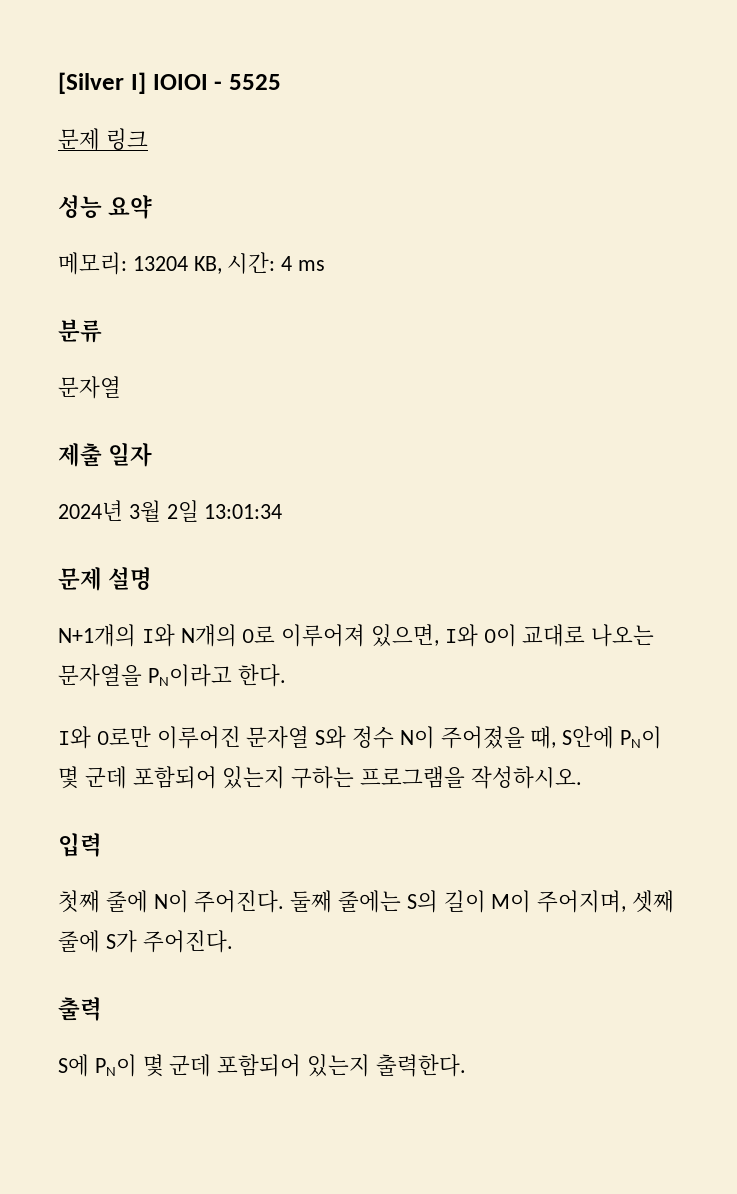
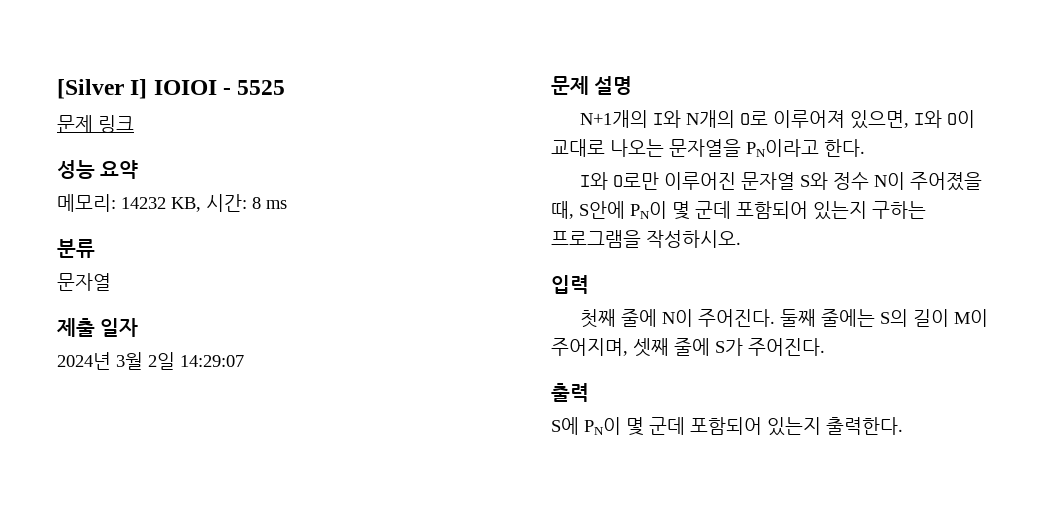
- 메모리: 13204 KB, 시간: 4 ms
+ 메모리: 14232 KB, 시간: 8 ms
- 2024년 3월 2일 13:01:34
+ 2024년 3월 2일 14:29:07

